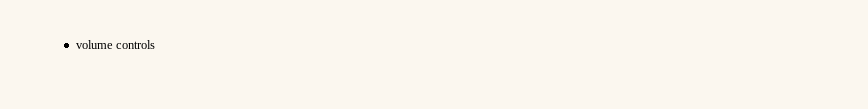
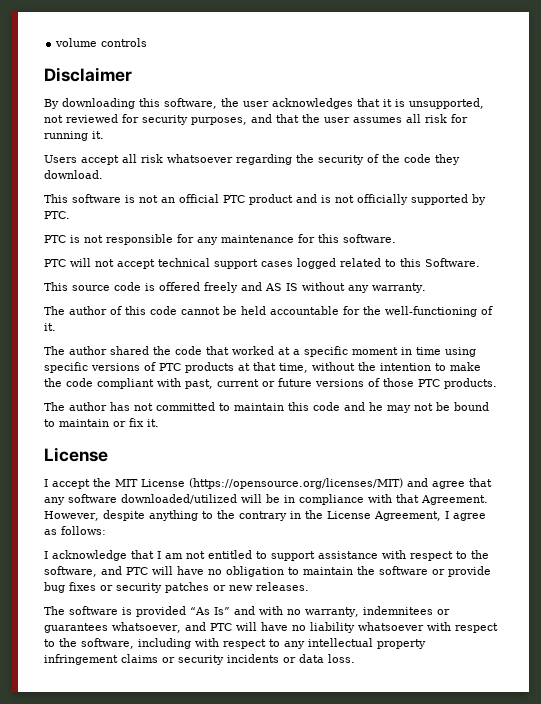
+ Disclaimer
+ By downloading this software, the user acknowledges that it is unsupported, not reviewed for security purposes, and that the user assumes all risk for running it.
+ Users accept all risk whatsoever regarding the security of the code they download.
+ This software is not an official PTC product and is not officially supported by PTC.
+ PTC is not responsible for any maintenance for this software.
+ PTC will not accept technical support cases logged related to this Software.
+ This source code is offered freely and AS IS without any warranty.
+ The author of this code cannot be held accountable for the well-functioning of it.
+ The author shared the code that worked at a specific moment in time using specific versions of PTC products at that time, without the intention to make the code compliant with past, current or future versions of those PTC products.
+ The author has not committed to maintain this code and he may not be bound to maintain or fix it.
+ License
+ I accept the MIT License (https://opensource.org/licenses/MIT) and agree that any software downloaded/utilized will be in compliance with that Agreement. However, despite anything to the contrary in the License Agreement, I agree as follows:
+ I acknowledge that I am not entitled to support assistance with respect to the software, and PTC will have no obligation to maintain the software or provide bug fixes or security patches or new releases.
+ The software is provided “As Is” and with no warranty, indemnitees or guarantees whatsoever, and PTC will have no liability whatsoever with respect to the software, including with respect to any intellectual property infringement claims or security incidents or data loss.

